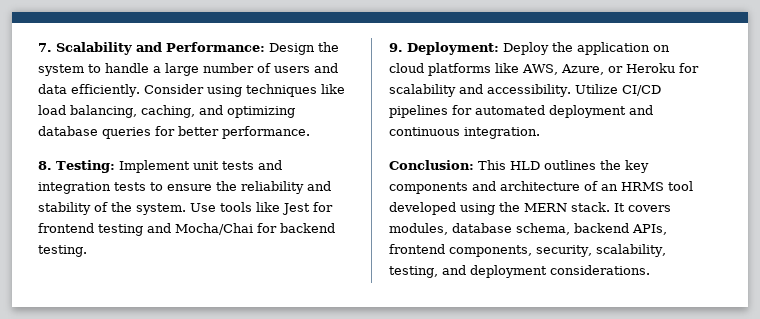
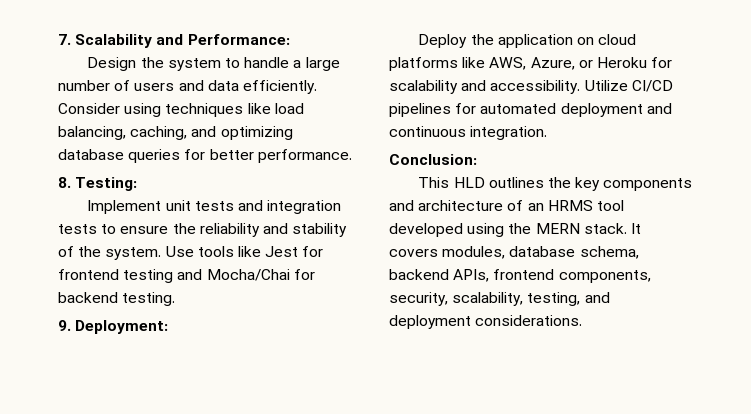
- 7. Scalability and Performance: Design the system to handle a large number of users and data efficiently.
+ 7. Scalability and Performance:
+ Design the system to handle a large number of users and data efficiently.
- 8. Testing: Implement unit tests and integration tests to ensure the reliability and stability of the system.
+ 8. Testing:
+ Implement unit tests and integration tests to ensure the reliability and stability of the system.
- 9. Deployment: Deploy the application on cloud platforms like AWS, Azure, or Heroku for scalability and accessibility.
+ 9. Deployment:
+ Deploy the application on cloud platforms like AWS, Azure, or Heroku for scalability and accessibility.
- Conclusion: This HLD outlines the key components and architecture of an HRMS tool developed using the MERN stack.
+ Conclusion:
+ This HLD outlines the key components and architecture of an HRMS tool developed using the MERN stack.

